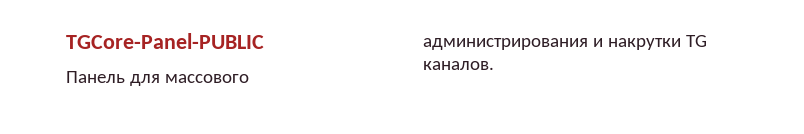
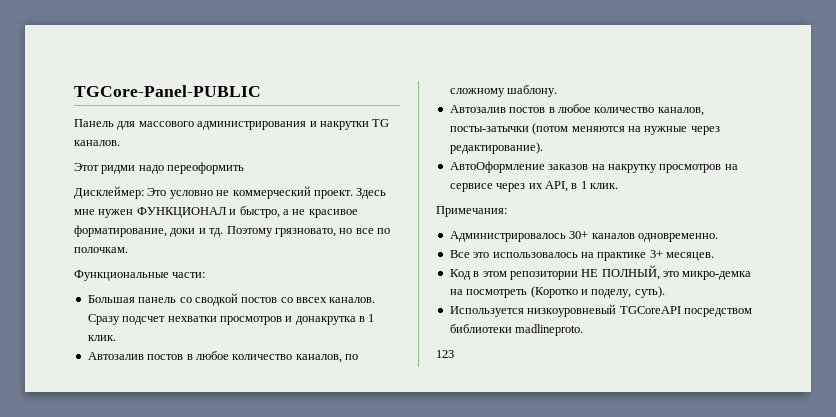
+ Этот ридми надо переоформить
+ Дисклеймер: Это условно не коммерческий проект. Здесь мне нужен ФУНКЦИОНАЛ и быстро, а не красивое форматирование, доки и тд. Поэтому грязновато, но все по полочкам.
+ Функциональные части:
+ Большая панель со сводкой постов со ввсех каналов. Сразу подсчет нехватки просмотров и донакрутка в 1 клик.
+ Автозалив постов в любое количество каналов, по сложному шаблону.
+ Автозалив постов в любое количество каналов, посты-затычки (потом меняются на нужные через редактирование).
+ АвтоОформление заказов на накрутку просмотров на сервисе через их API, в 1 клик.
+ Примечания:
+ Администрировалось 30+ каналов одновременно.
+ Все это использовалось на практике 3+ месяцев.
+ Код в этом репозитории НЕ ПОЛНЫЙ, это микро-демка на посмотреть (Коротко и поделу, суть).
+ Используется низкоуровневый TGCoreAPI посредством библиотеки madlineproto.
+ 123

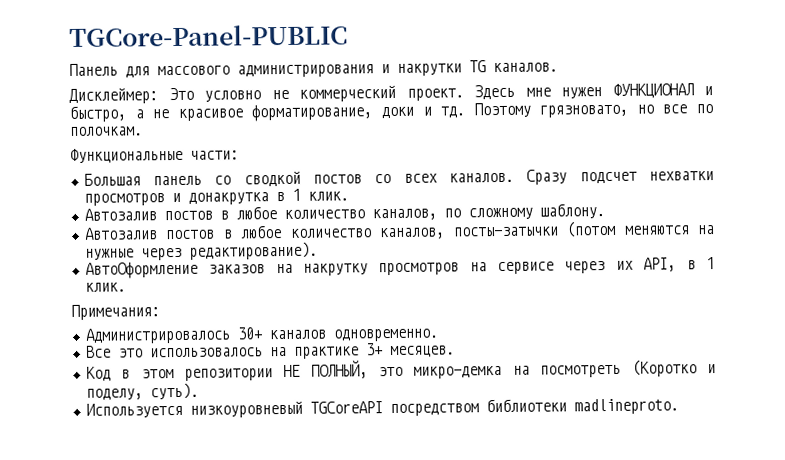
- Этот ридми надо переоформить
- Большая панель со сводкой постов со ввсех каналов.
+ Большая панель со сводкой постов со всех каналов.
- 123

